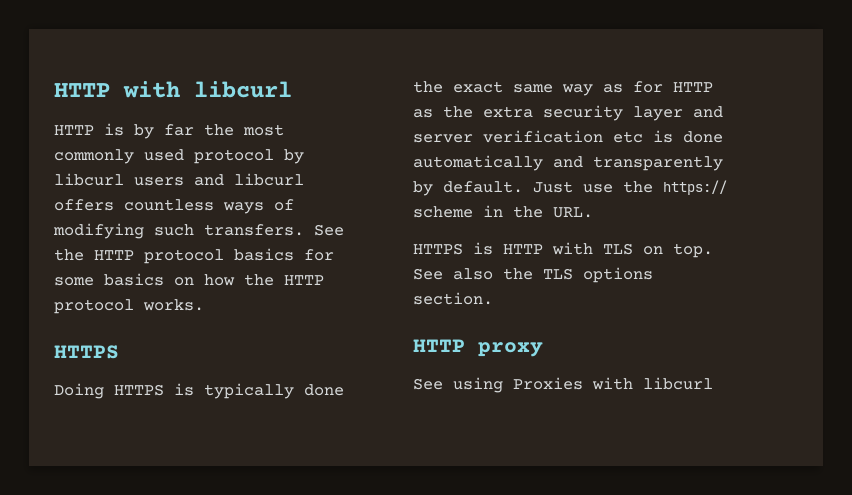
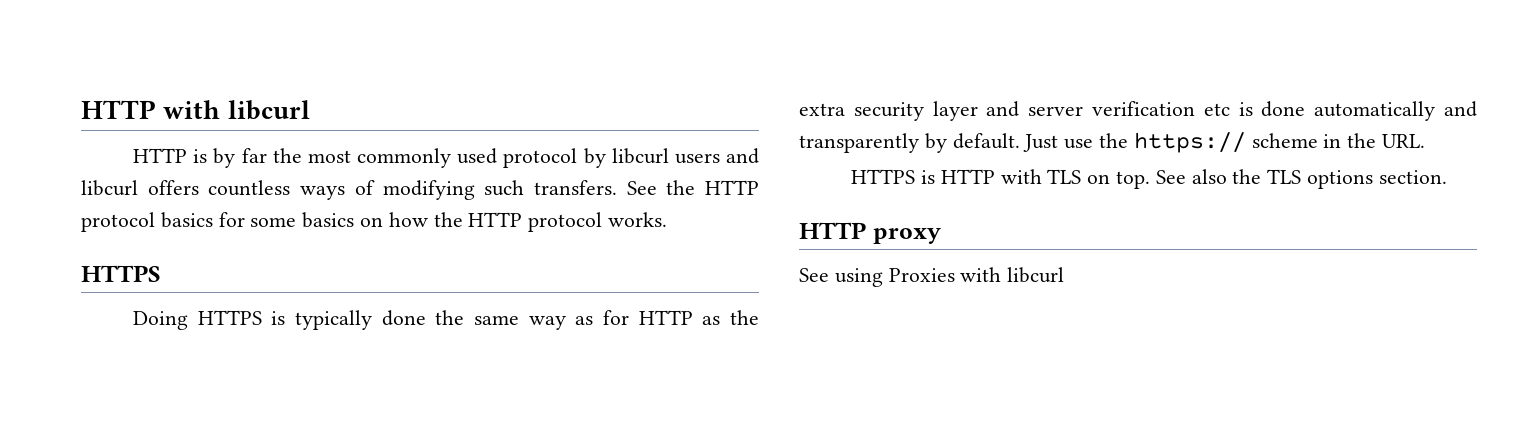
- Doing HTTPS is typically done the exact same way as for HTTP as the extra security layer and server verification etc is done automatically and transparently by default.
+ Doing HTTPS is typically done the same way as for HTTP as the extra security layer and server verification etc is done automatically and transparently by default.

